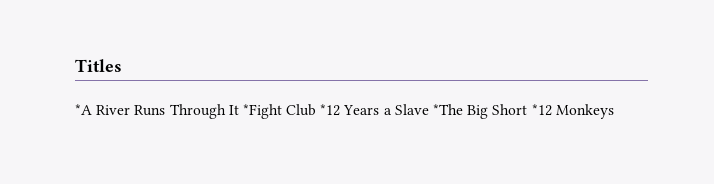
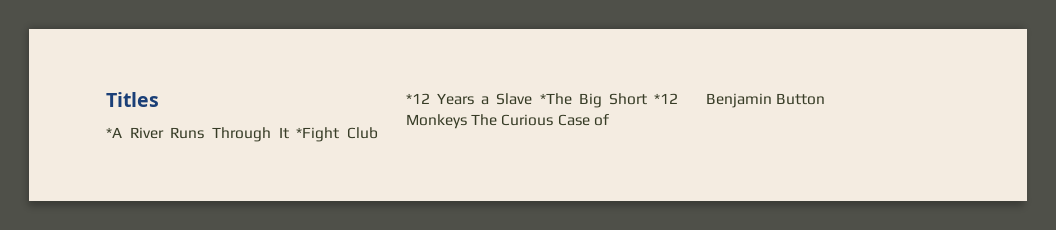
- *A River Runs Through It *Fight Club *12 Years a Slave *The Big Short *12 Monkeys
+ *A River Runs Through It *Fight Club *12 Years a Slave *The Big Short *12 Monkeys The Curious Case of Benjamin Button

